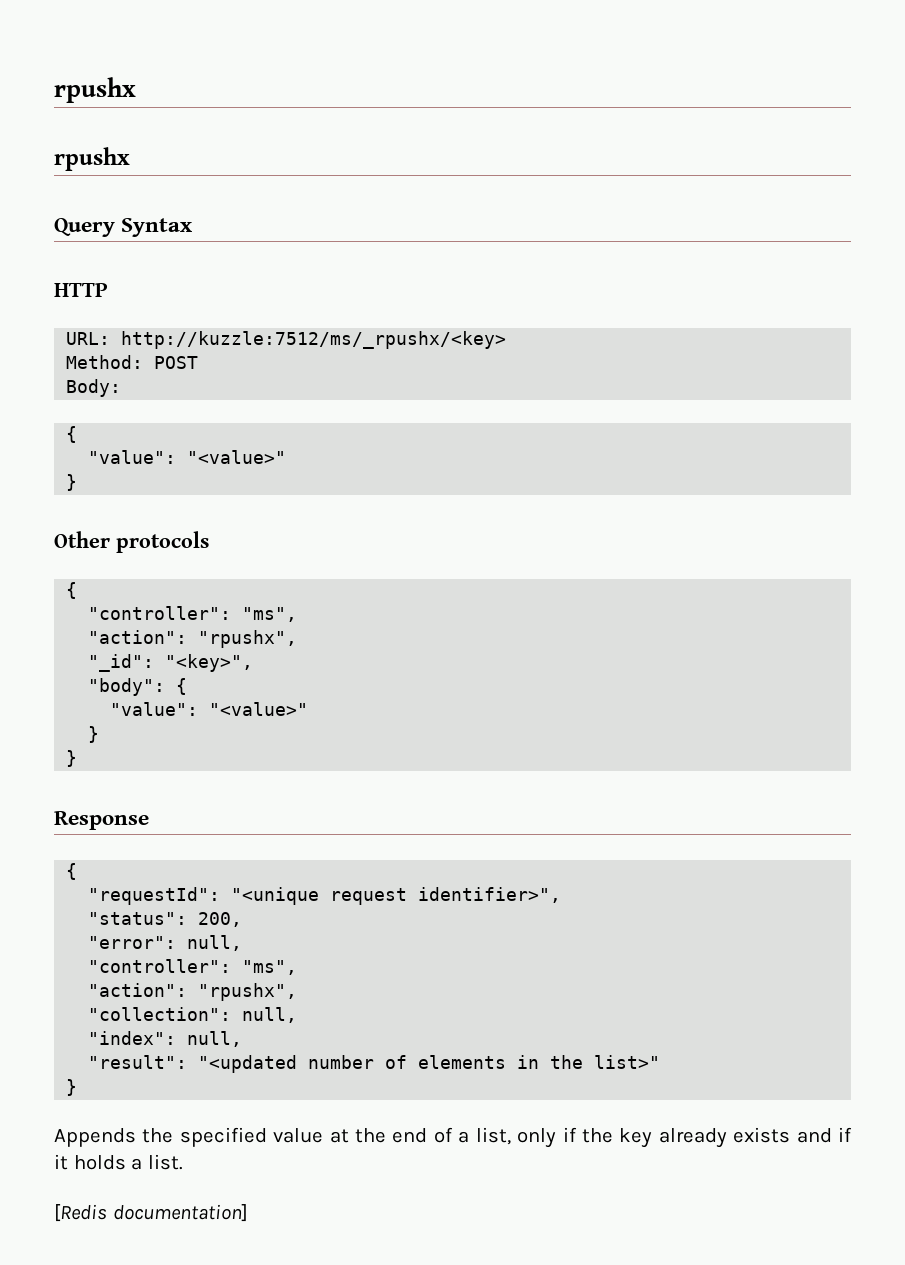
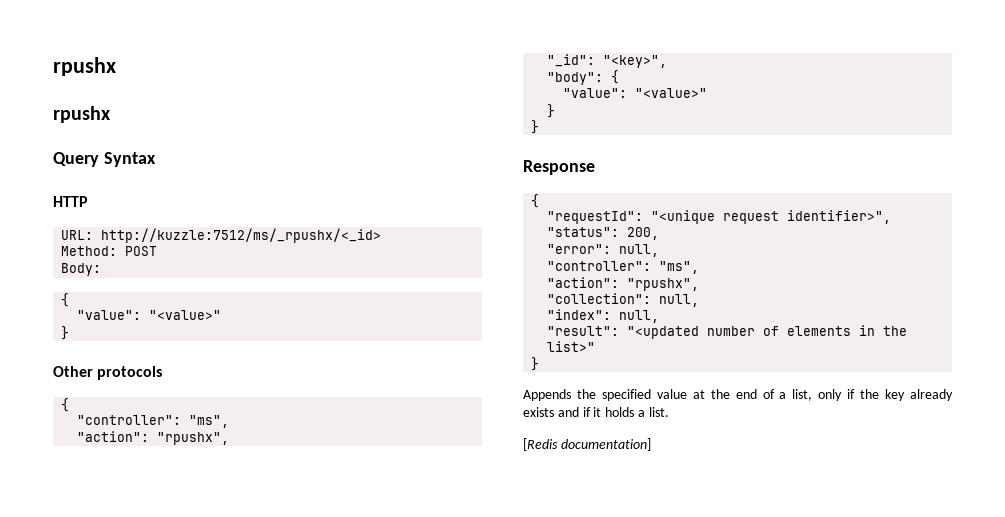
- URL: http://kuzzle:7512/ms/_rpushx/<key>
+ URL: http://kuzzle:7512/ms/_rpushx/<_id>

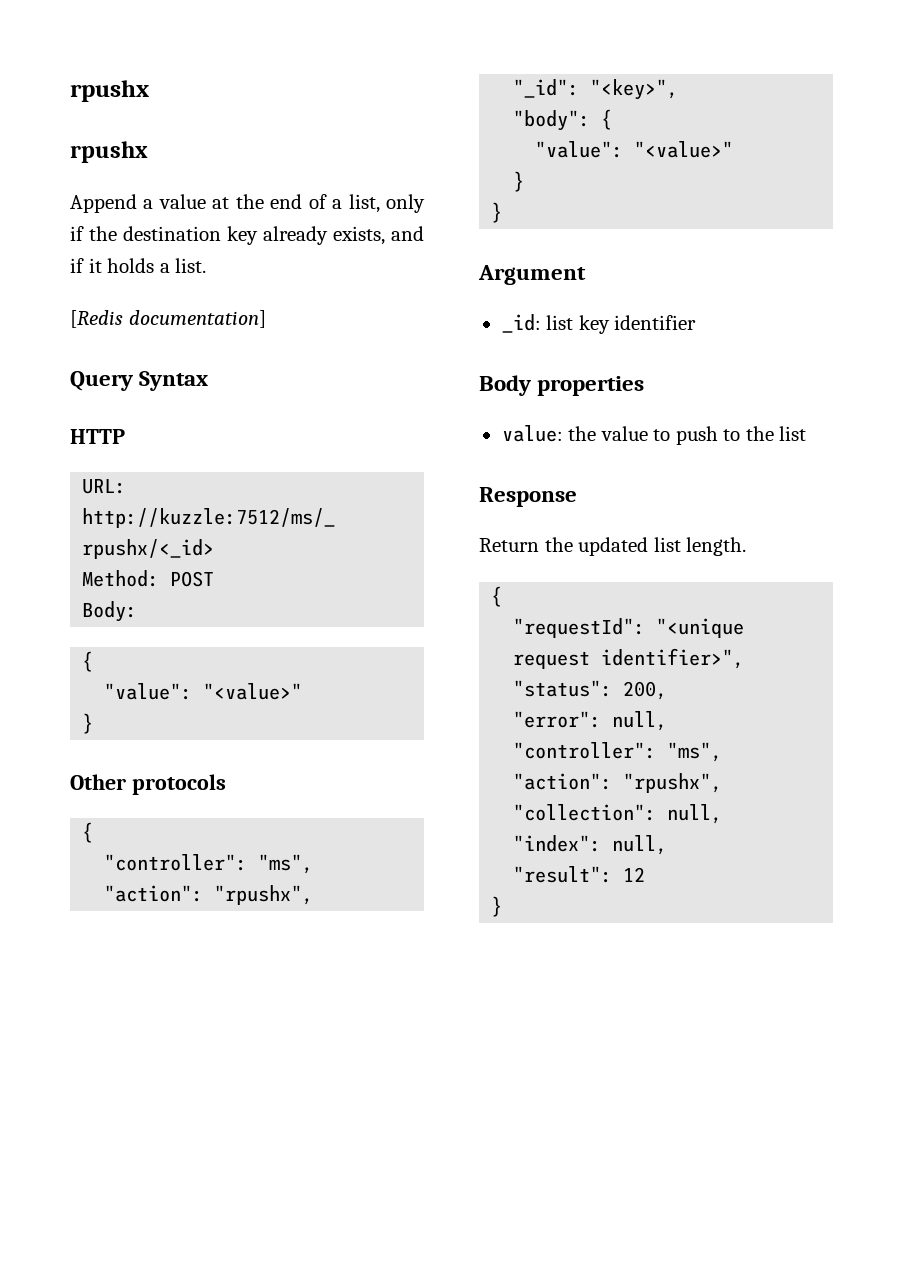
+ Append a value at the end of a list, only if the destination key already exists, and if it holds a list.
+ [Redis documentation]
+ Argument
+ _id: list key identifier
+ Body properties
+ value: the value to push to the list
  Response
+ Return the updated list length.
- "result": "<updated number of elements in the list>"
+ "result": 12
  }
- Appends the specified value at the end of a list, only if the key already exists and if it holds a list.
- [Redis documentation]

